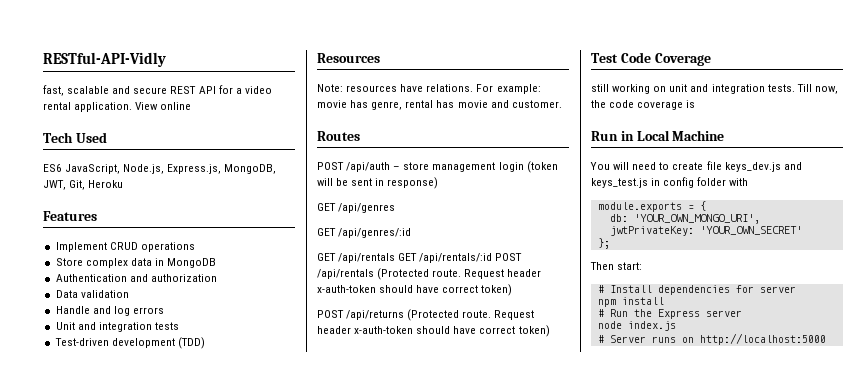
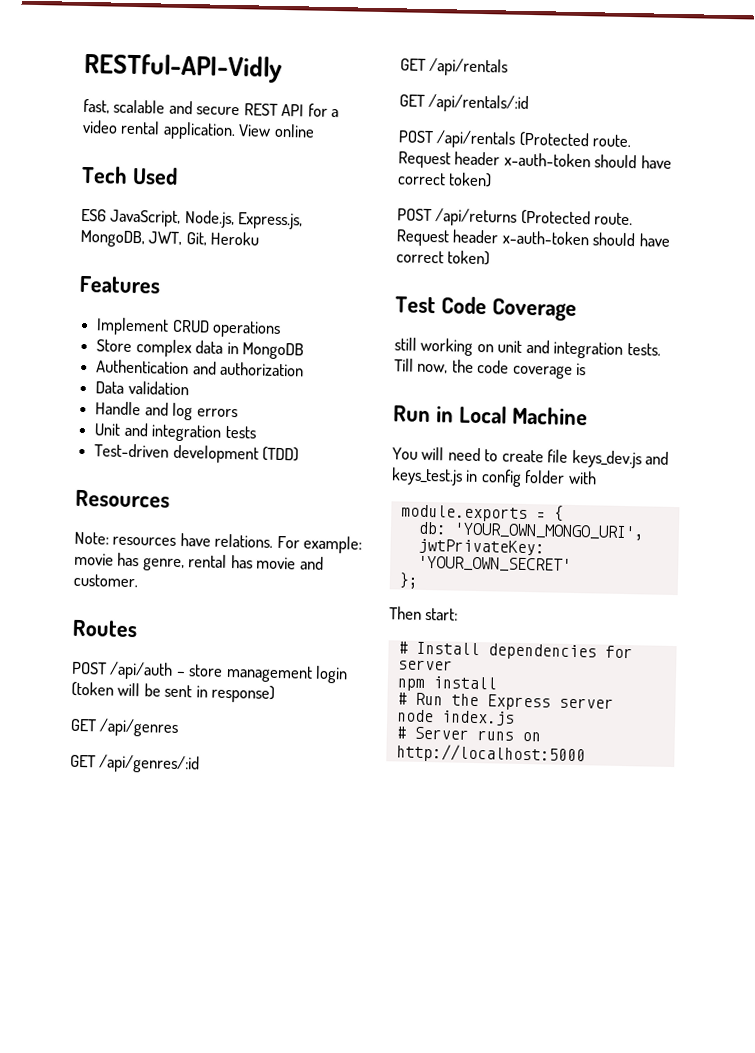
- GET /api/rentals GET /api/rentals/:id POST /api/rentals (Protected route.
+ GET /api/rentals
+ GET /api/rentals/:id
+ POST /api/rentals (Protected route.

